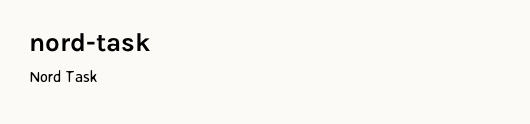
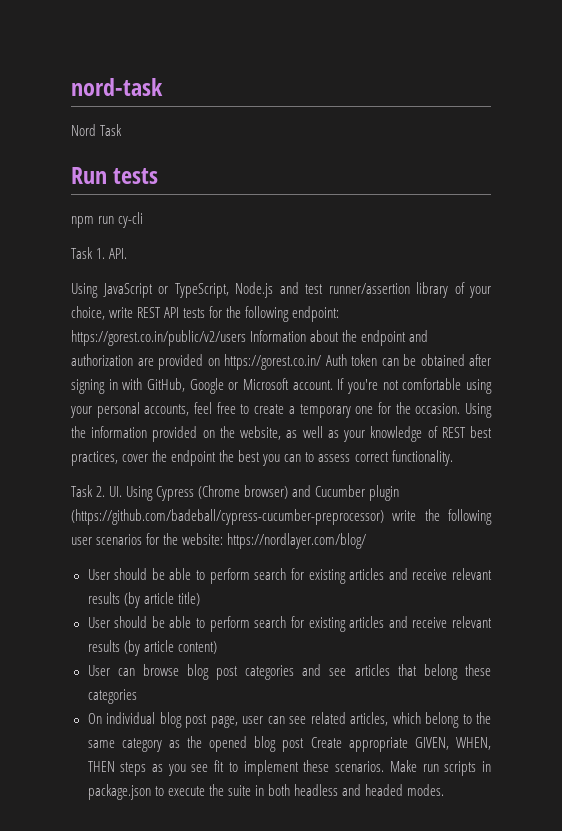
+ Run tests
+ npm run cy-cli
+ Task 1. API.
+ Using JavaScript or TypeScript, Node.js and test runner/assertion library of your choice, write REST API tests for the following endpoint: https://gorest.co.in/public/v2/users Information about the endpoint and authorization are provided on https://gorest.co.in/ Auth token can be obtained after signing in with GitHub, Google or Microsoft account. If you're not comfortable using your personal accounts, feel free to create a temporary one for the occasion. Using the information provided on the website, as well as your knowledge of REST best practices, cover the endpoint the best you can to assess correct functionality.
+ Task 2. UI. Using Cypress (Chrome browser) and Cucumber plugin (https://github.com/badeball/cypress-cucumber-preprocessor) write the following user scenarios for the website: https://nordlayer.com/blog/
+ User should be able to perform search for existing articles and receive relevant results (by article title)
+ User should be able to perform search for existing articles and receive relevant results (by article content)
+ User can browse blog post categories and see articles that belong these categories
+ On individual blog post page, user can see related articles, which belong to the same category as the opened blog post Create appropriate GIVEN, WHEN, THEN steps as you see fit to implement these scenarios. Make run scripts in package.json to execute the suite in both headless and headed modes.

